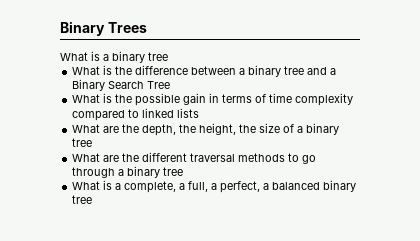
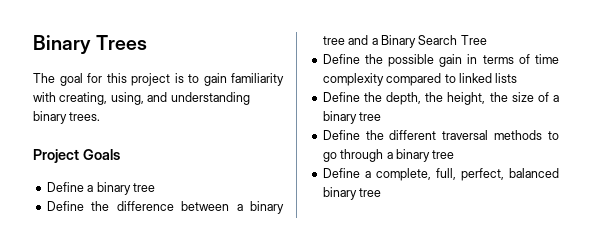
- What is a binary tree
- What is the difference between a binary tree and a Binary Search Tree
+ The goal for this project is to gain familiarity with creating, using, and understanding binary trees.
+ Project Goals
+ Define a binary tree
+ Define the difference between a binary tree and a Binary Search Tree
- What is the possible gain in terms of time complexity compared to linked lists
+ Define the possible gain in terms of time complexity compared to linked lists
- What are the depth, the height, the size of a binary tree
+ Define the depth, the height, the size of a binary tree
- What are the different traversal methods to go through a binary tree
+ Define the different traversal methods to go through a binary tree
- What is a complete, a full, a perfect, a balanced binary tree
+ Define a complete, full, perfect, balanced binary tree

